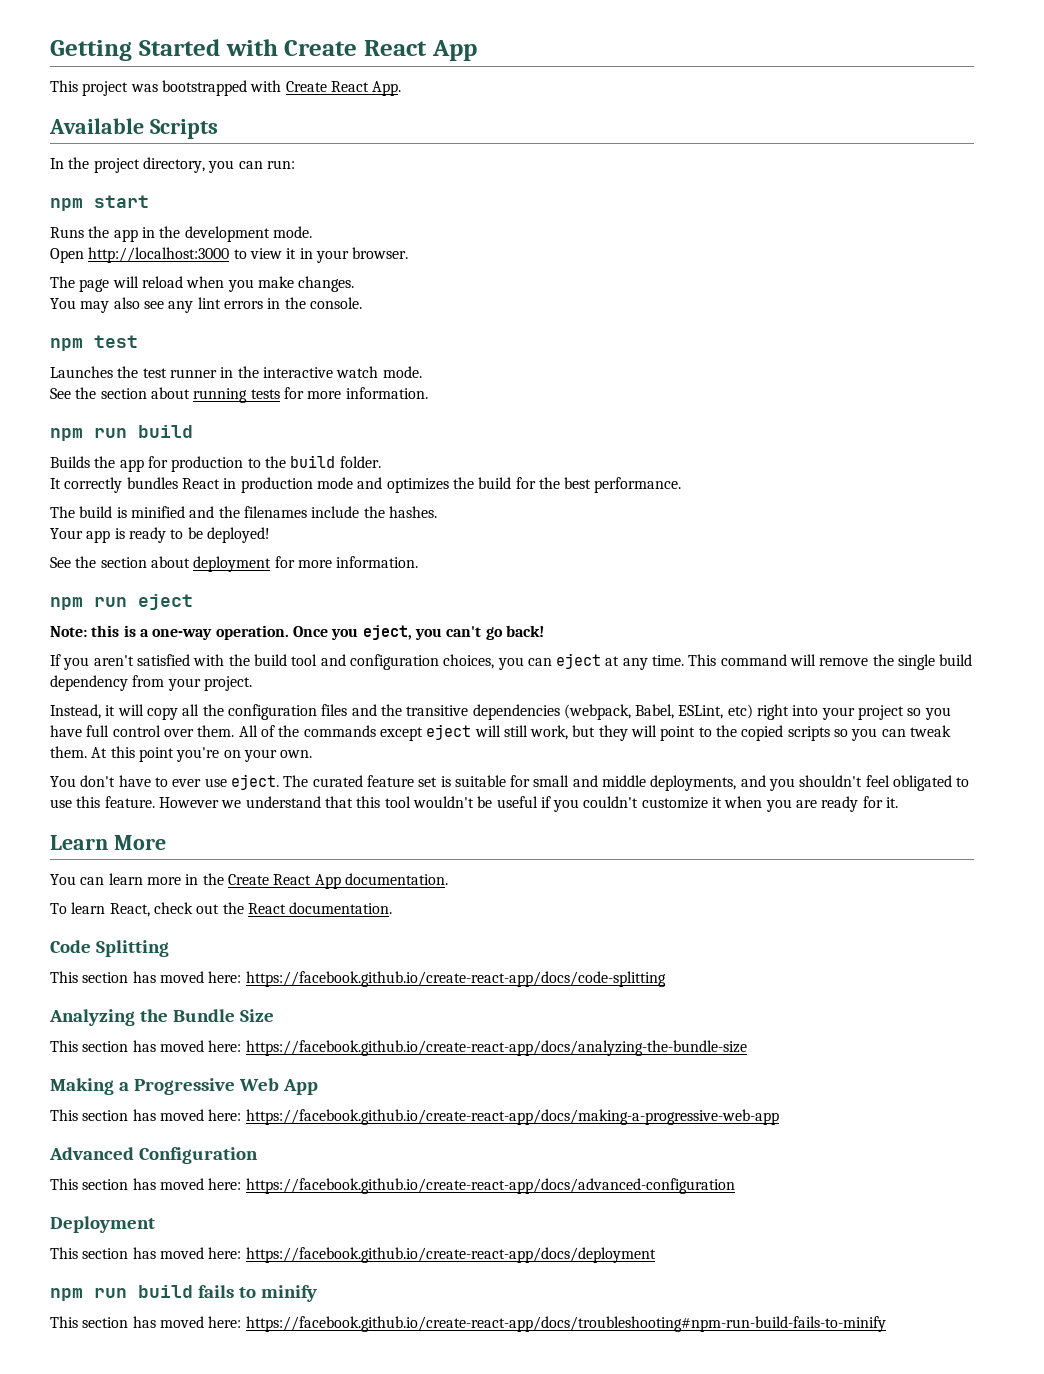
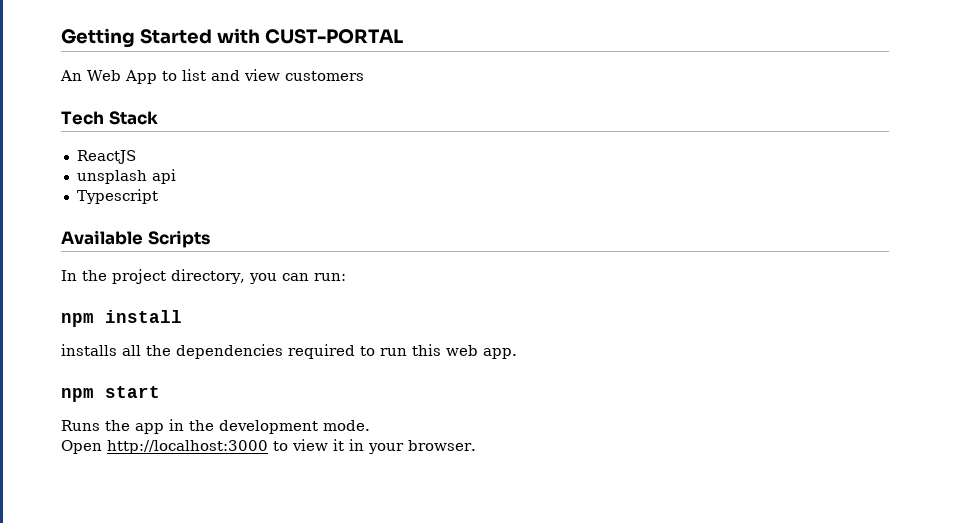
- Getting Started with Create React App
- This project was bootstrapped with Create React App.
+ Getting Started with CUST-PORTAL
+ An Web App to list and view customers
+ Tech Stack
+ ReactJS
+ unsplash api
+ Typescript
+ npm install
+ installs all the dependencies required to run this web app.
- The page will reload when you make changes.
- You may also see any lint errors in the console.
- npm test
- Launches the test runner in the interactive watch mode.
- See the section about running tests for more information.
- npm run build
- Builds the app for production to the build folder.
- It correctly bundles React in production mode and optimizes the build for the best performance.
- The build is minified and the filenames include the hashes.
- Your app is ready to be deployed!
- See the section about deployment for more information.
- npm run eject
- Note: this is a one-way operation. Once you eject, you can't go back!
- If you aren't satisfied with the build tool and configuration choices, you can eject at any time. This command will remove the single build dependency from your project.
- Instead, it will copy all the configuration files and the transitive dependencies (webpack, Babel, ESLint, etc) right into your project so you have full control over them. All of the commands except eject will still work, but they will point to the copied scripts so you can tweak them. At this point you're on your own.
- You don't have to ever use eject. The curated feature set is suitable for small and middle deployments, and you shouldn't feel obligated to use this feature. However we understand that this tool wouldn't be useful if you couldn't customize it when you are ready for it.
- Learn More
- You can learn more in the Create React App documentation.
- To learn React, check out the React documentation.
- Code Splitting
- This section has moved here: https://facebook.github.io/create-react-app/docs/code-splitting
- Analyzing the Bundle Size
- This section has moved here: https://facebook.github.io/create-react-app/docs/analyzing-the-bundle-size
- Making a Progressive Web App
- This section has moved here: https://facebook.github.io/create-react-app/docs/making-a-progressive-web-app
- Advanced Configuration
- This section has moved here: https://facebook.github.io/create-react-app/docs/advanced-configuration
- Deployment
- This section has moved here: https://facebook.github.io/create-react-app/docs/deployment
- npm run build fails to minify
- This section has moved here: https://facebook.github.io/create-react-app/docs/troubleshooting#npm-run-build-fails-to-minify

